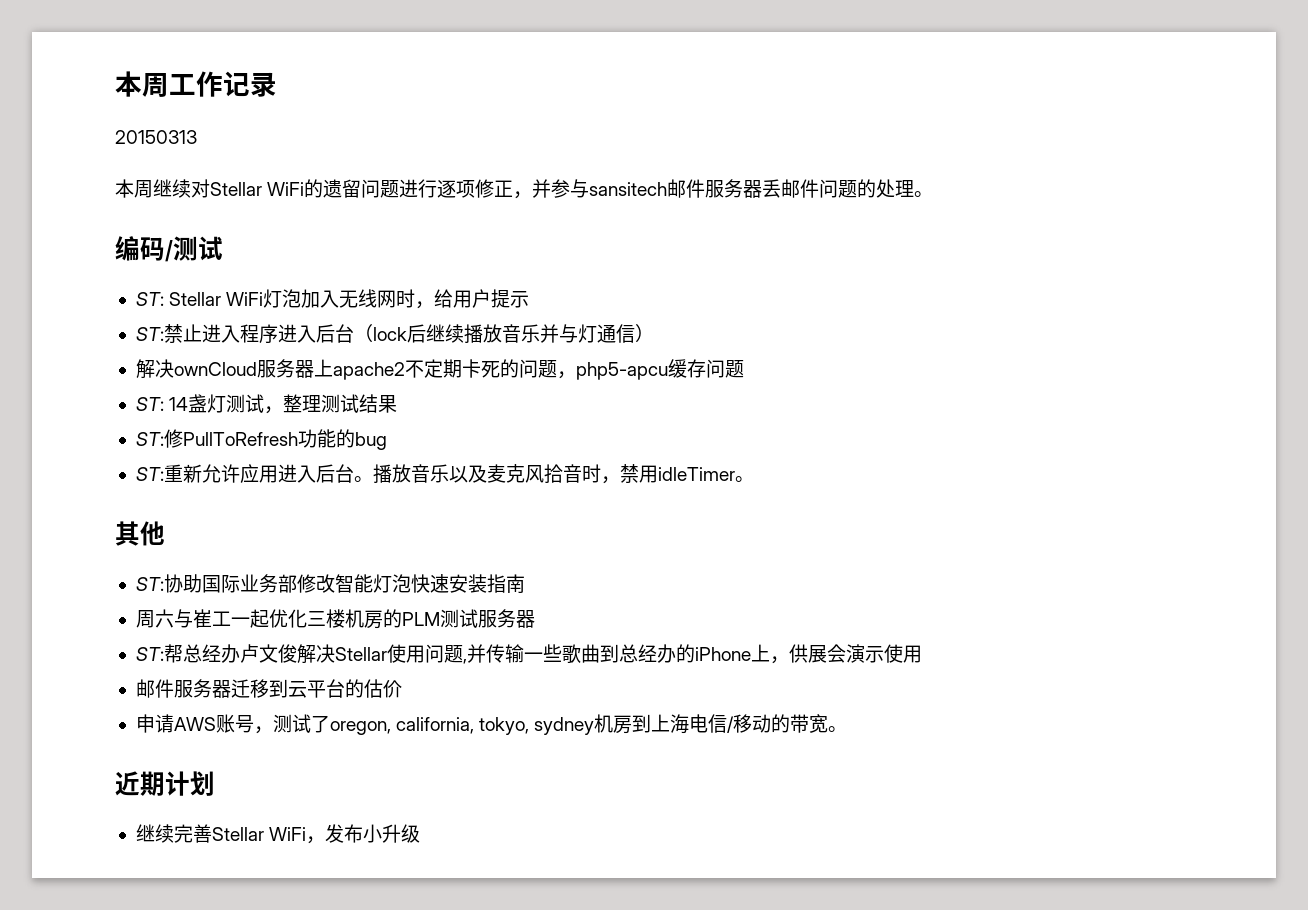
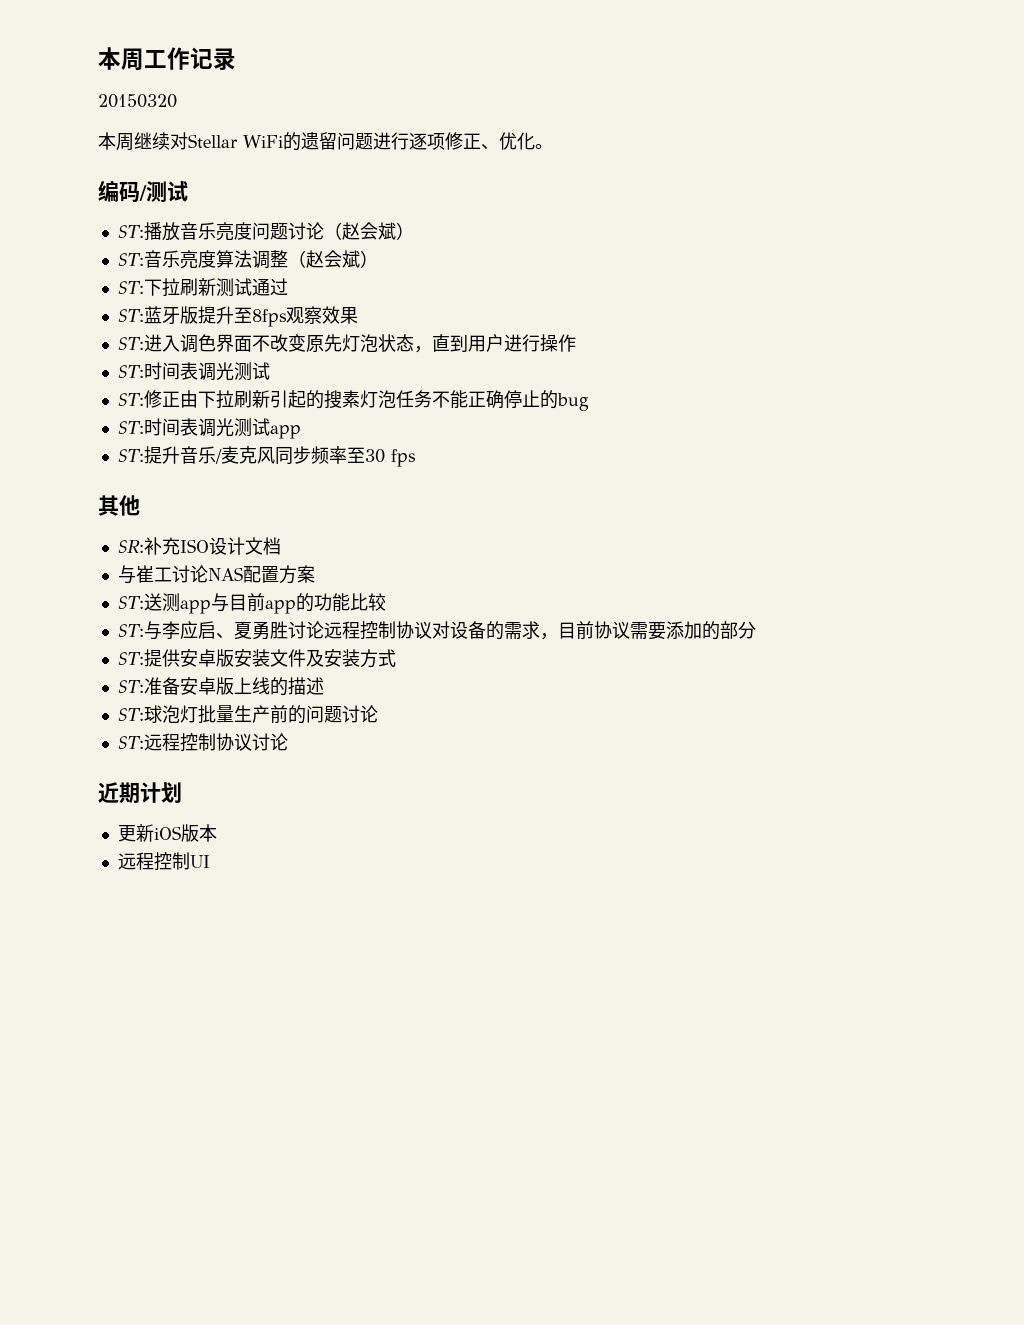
- 20150313
+ 20150320
- 本周继续对Stellar WiFi的遗留问题进行逐项修正，并参与sansitech邮件服务器丢邮件问题的处理。
+ 本周继续对Stellar WiFi的遗留问题进行逐项修正、优化。
- ST: Stellar WiFi灯泡加入无线网时，给用户提示
- ST:禁止进入程序进入后台（lock后继续播放音乐并与灯通信）
- 解决ownCloud服务器上apache2不定期卡死的问题，php5-apcu缓存问题
- ST: 14盏灯测试，整理测试结果
- ST:修PullToRefresh功能的bug
- ST:重新允许应用进入后台。播放音乐以及麦克风拾音时，禁用idleTimer。
+ ST:播放音乐亮度问题讨论（赵会斌）
+ ST:音乐亮度算法调整（赵会斌）
+ ST:下拉刷新测试通过
+ ST:蓝牙版提升至8fps观察效果
+ ST:进入调色界面不改变原先灯泡状态，直到用户进行操作
+ ST:时间表调光测试
+ ST:修正由下拉刷新引起的搜素灯泡任务不能正确停止的bug
+ ST:时间表调光测试app
+ ST:提升音乐/麦克风同步频率至30 fps
  其他
- ST:协助国际业务部修改智能灯泡快速安装指南
- 周六与崔工一起优化三楼机房的PLM测试服务器
- ST:帮总经办卢文俊解决Stellar使用问题,并传输一些歌曲到总经办的iPhone上，供展会演示使用
- 邮件服务器迁移到云平台的估价
- 申请AWS账号，测试了oregon, california, tokyo, sydney机房到上海电信/移动的带宽。
+ SR:补充ISO设计文档
+ 与崔工讨论NAS配置方案
+ ST:送测app与目前app的功能比较
+ ST:与李应启、夏勇胜讨论远程控制协议对设备的需求，目前协议需要添加的部分
+ ST:提供安卓版安装文件及安装方式
+ ST:准备安卓版上线的描述
+ ST:球泡灯批量生产前的问题讨论
+ ST:远程控制协议讨论
  近期计划
- 继续完善Stellar WiFi，发布小升级
+ 更新iOS版本
+ 远程控制UI

